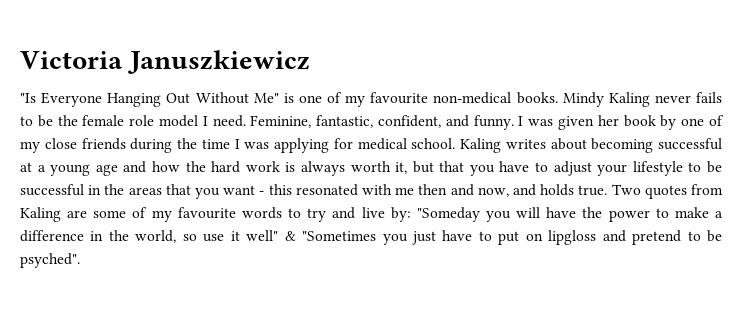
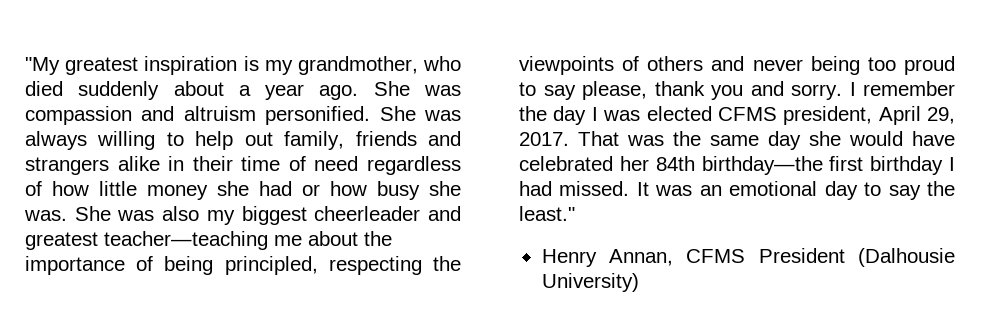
- Victoria Januszkiewicz
- "Is Everyone Hanging Out Without Me" is one of my favourite non-medical books. Mindy Kaling never fails to be the female role model I need. Feminine, fantastic, confident, and funny. I was given her book by one of my close friends during the time I was applying for medical school. Kaling writes about becoming successful at a young age and how the hard work is always worth it, but that you have to adjust your lifestyle to be successful in the areas that you want - this resonated with me then and now, and holds true. Two quotes from Kaling are some of my favourite words to try and live by: "Someday you will have the power to make a difference in the world, so use it well" & "Sometimes you just have to put on lipgloss and pretend to be psyched".
+ "My greatest inspiration is my grandmother, who died suddenly about a year ago. She was compassion and altruism personified. She was always willing to help out family, friends and strangers alike in their time of need regardless of how little money she had or how busy she was. She was also my biggest cheerleader and greatest teacher—teaching me about the importance of being principled, respecting the viewpoints of others and never being too proud to say please, thank you and sorry. I remember the day I was elected CFMS president, April 29, 2017. That was the same day she would have celebrated her 84th birthday—the first birthday I had missed. It was an emotional day to say the least."
+ Henry Annan, CFMS President (Dalhousie University)

